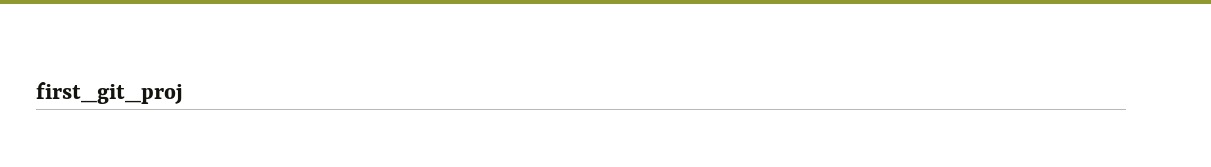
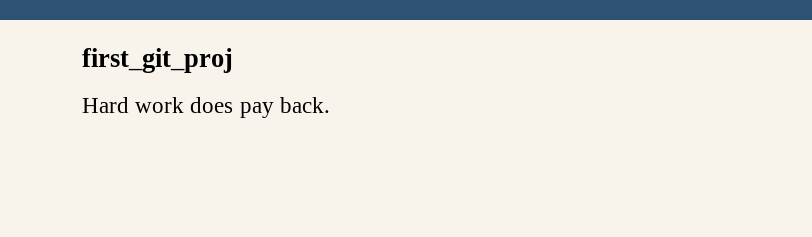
+ Hard work does pay back.

